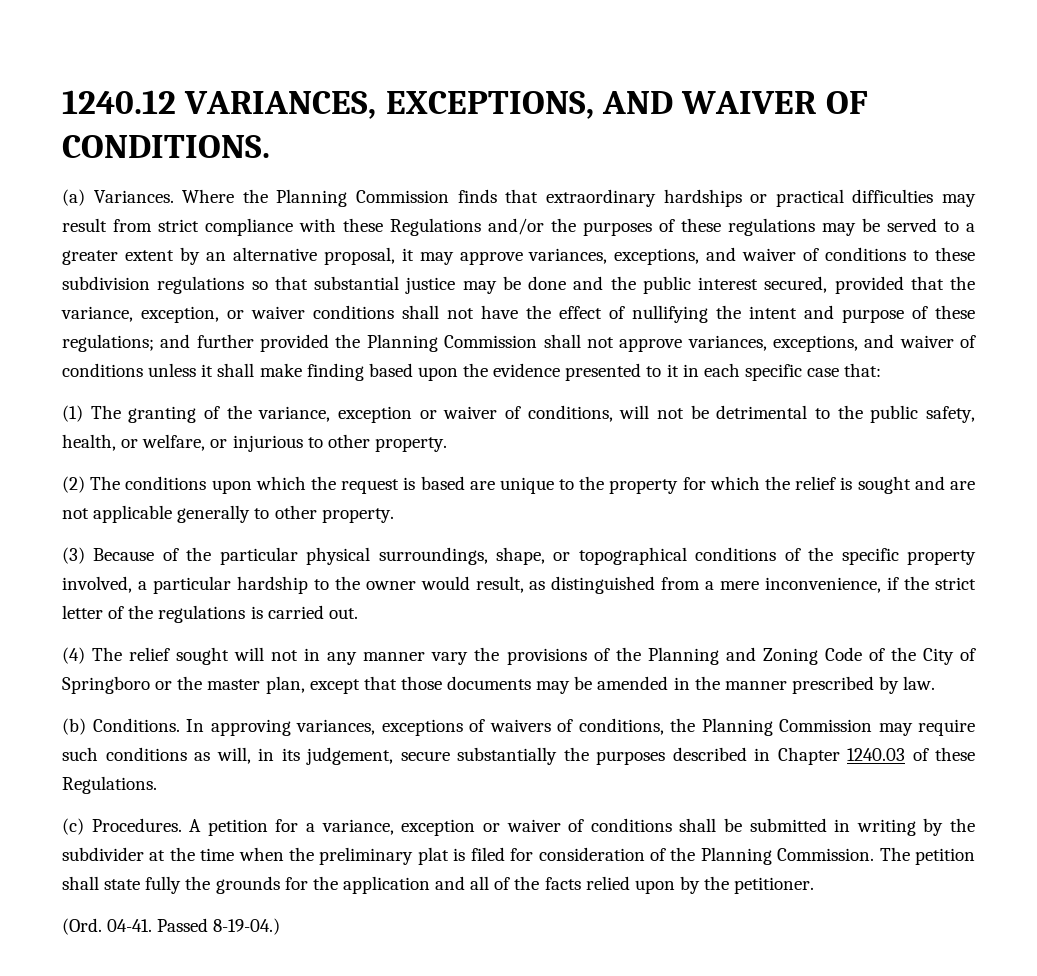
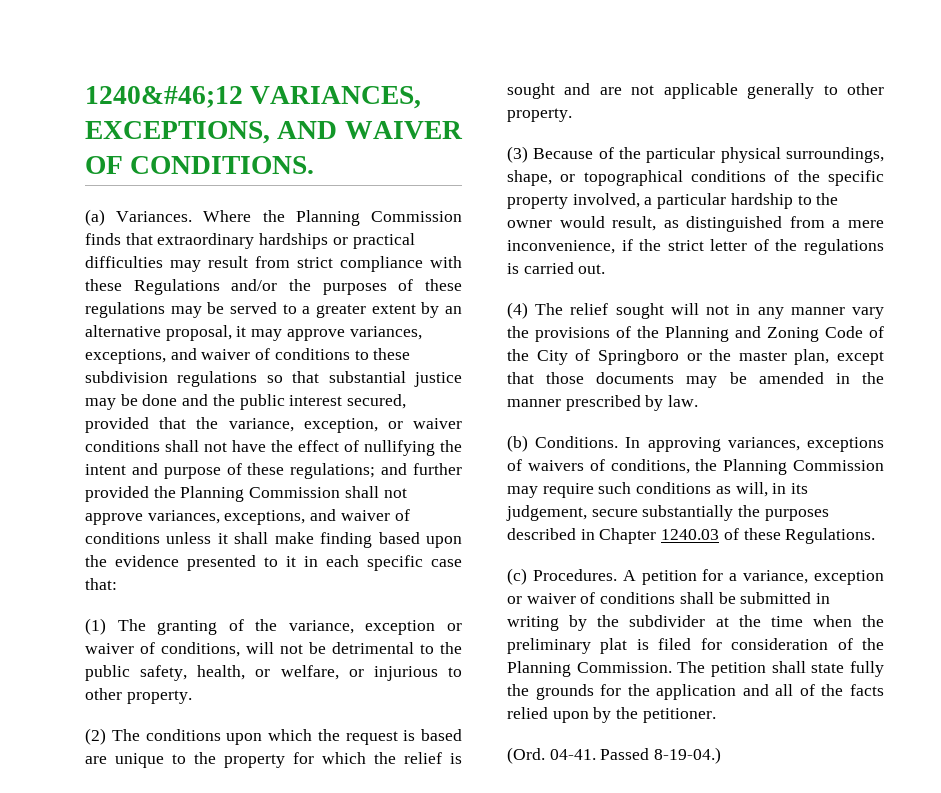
- 1240.12 VARIANCES, EXCEPTIONS, AND WAIVER OF CONDITIONS.
+ 1240&#46;12 VARIANCES, EXCEPTIONS, AND WAIVER OF CONDITIONS.

